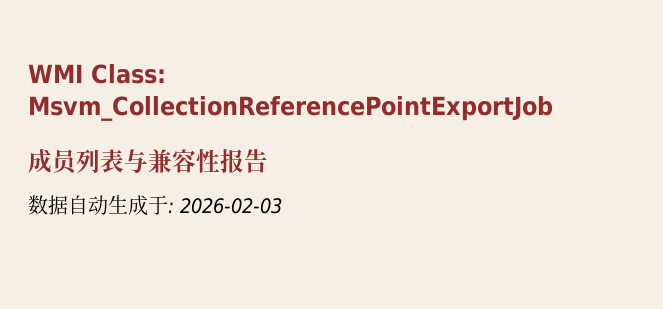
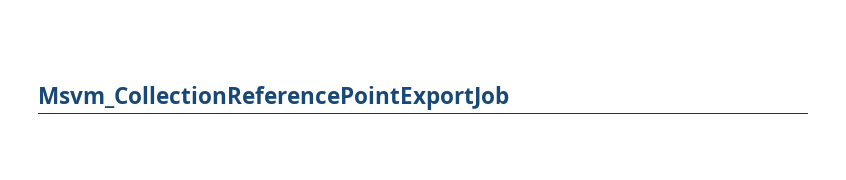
- WMI Class: Msvm_CollectionReferencePointExportJob
+ Msvm_CollectionReferencePointExportJob
- 成员列表与兼容性报告
- 数据自动生成于: 2026-02-03

